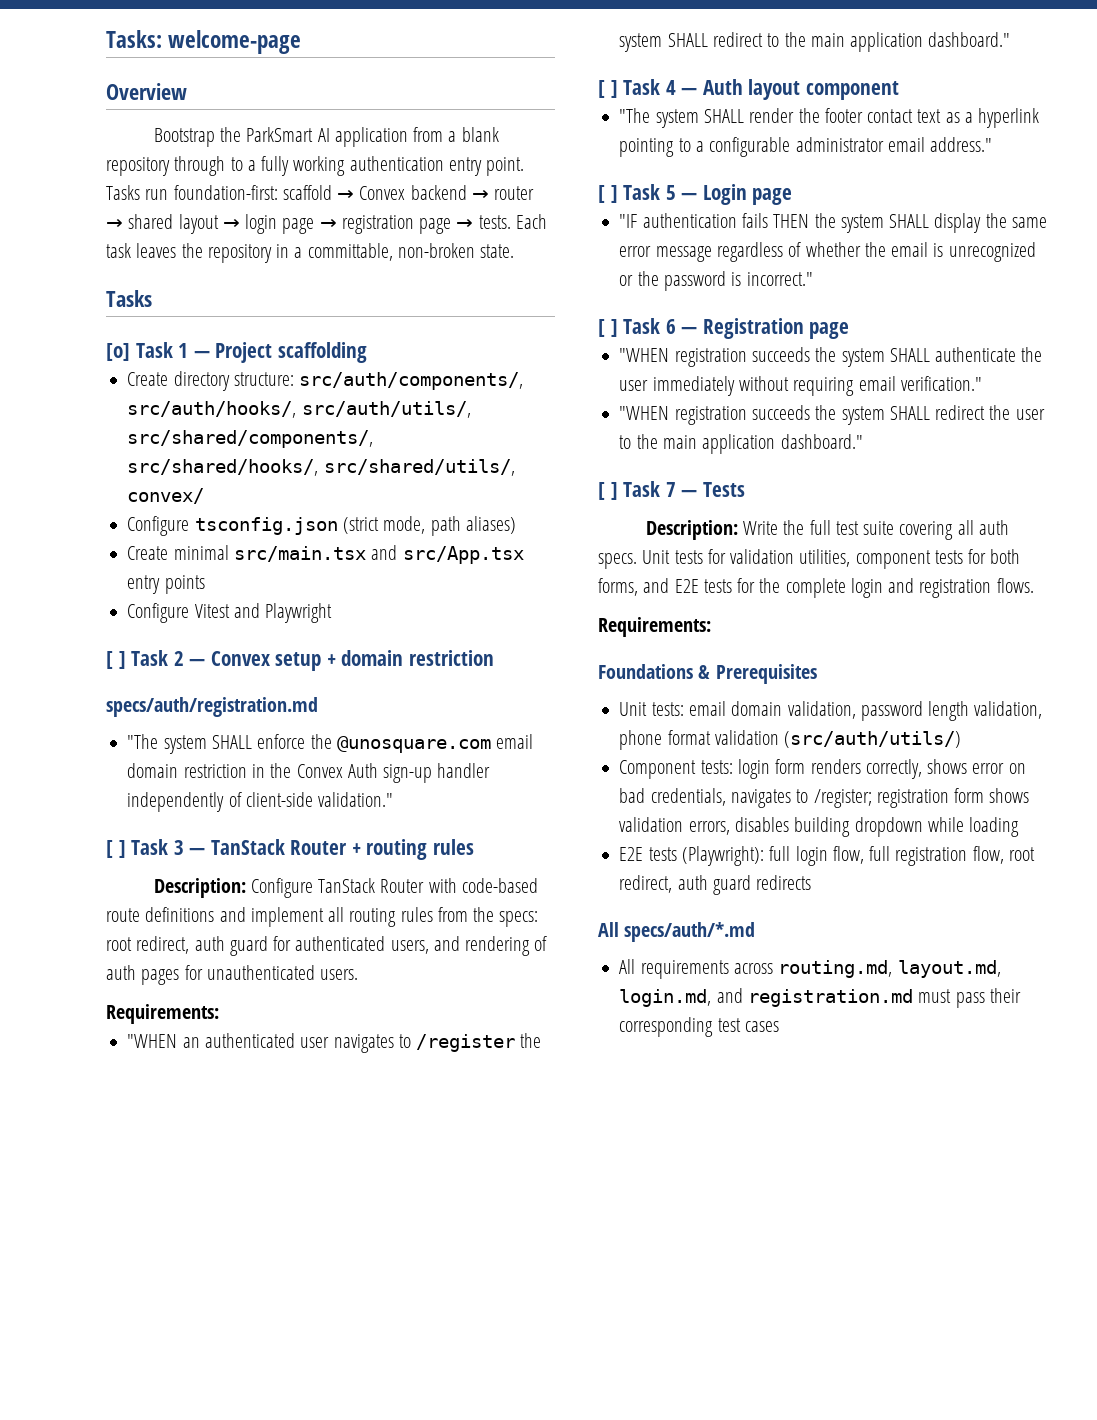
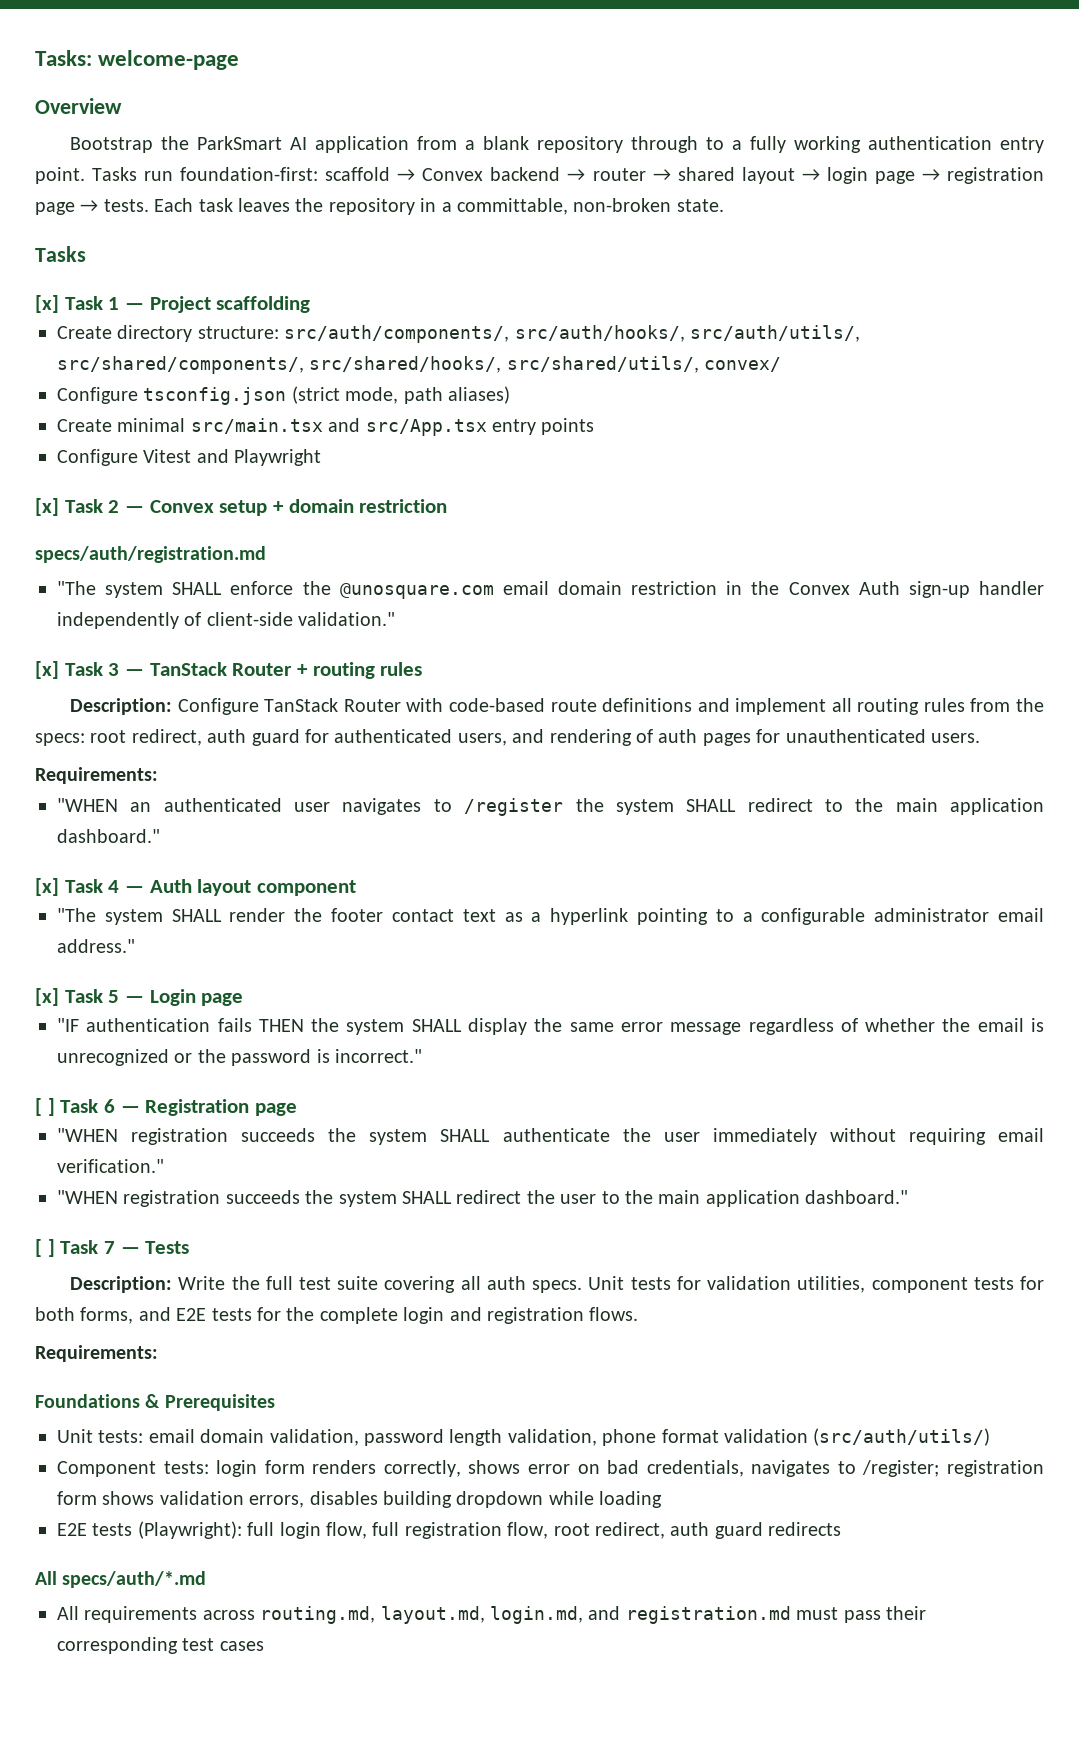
- [o] Task 1 — Project scaffolding
+ [x] Task 1 — Project scaffolding
- [ ] Task 2 — Convex setup + domain restriction
+ [x] Task 2 — Convex setup + domain restriction
- [ ] Task 3 — TanStack Router + routing rules
+ [x] Task 3 — TanStack Router + routing rules
- [ ] Task 4 — Auth layout component
+ [x] Task 4 — Auth layout component
- [ ] Task 5 — Login page
+ [x] Task 5 — Login page

